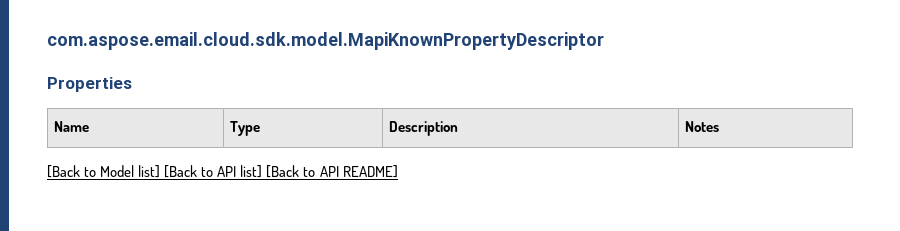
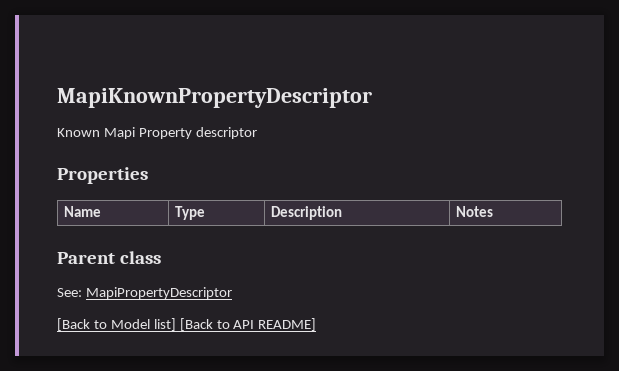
- com.aspose.email.cloud.sdk.model.MapiKnownPropertyDescriptor
+ MapiKnownPropertyDescriptor
+ Known Mapi Property descriptor
+ Parent class
+ See: MapiPropertyDescriptor
- [Back to Model list] [Back to API list] [Back to API README]
+ [Back to Model list] [Back to API README]

